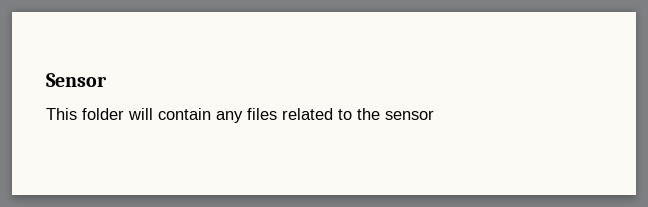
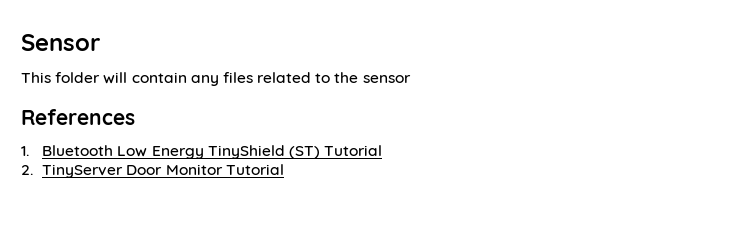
+ References
+ 1. Bluetooth Low Energy TinyShield (ST) Tutorial
+ 2. TinyServer Door Monitor Tutorial

